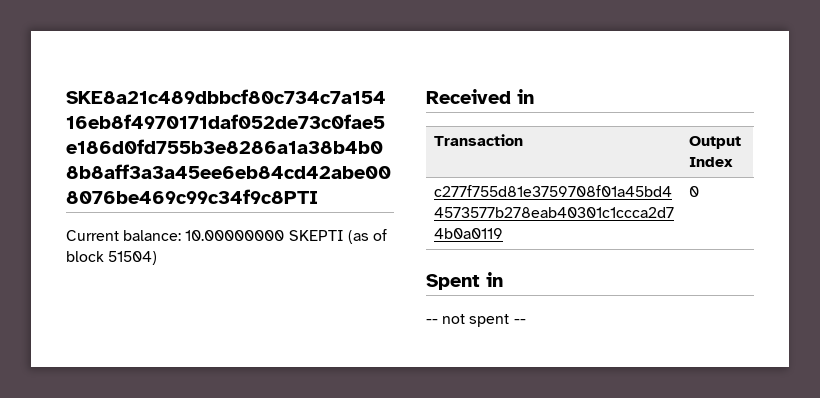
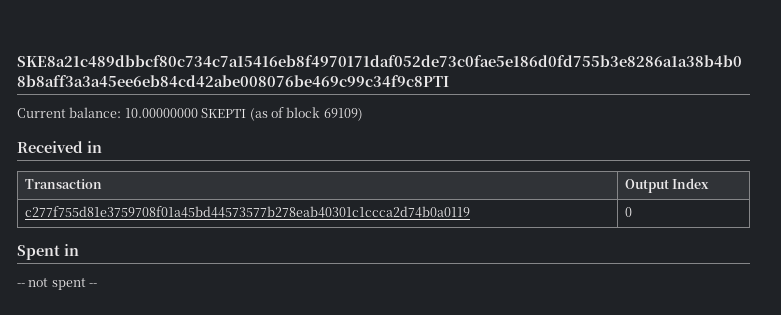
- Current balance: 10.00000000 SKEPTI (as of block 51504)
+ Current balance: 10.00000000 SKEPTI (as of block 69109)

